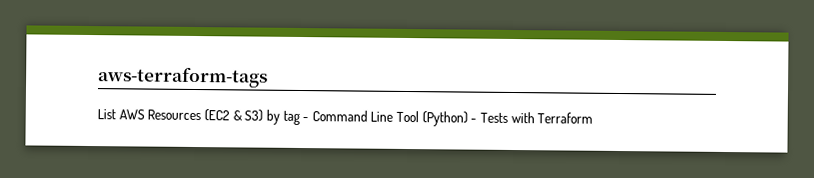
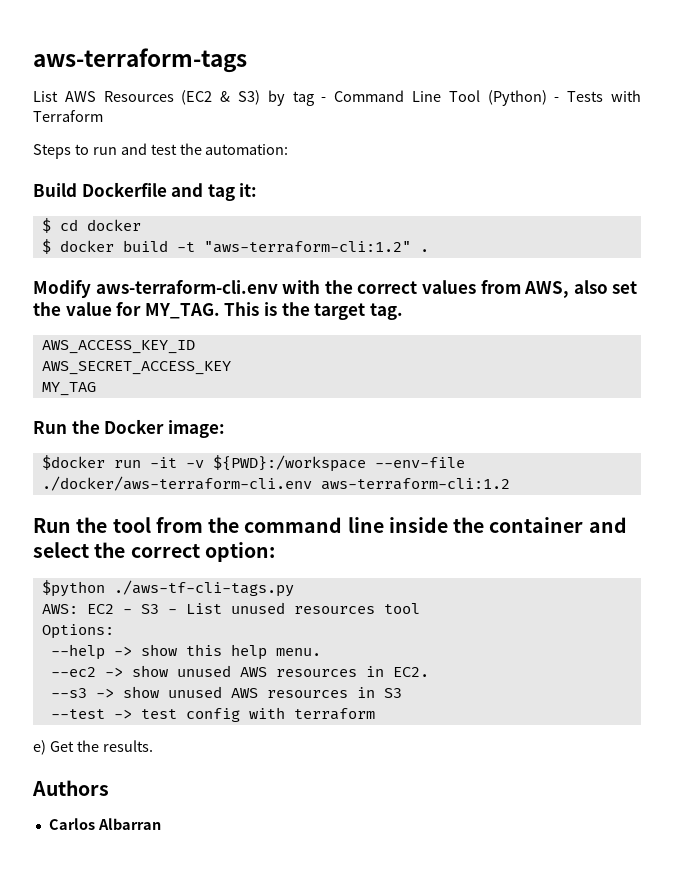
+ Steps to run and test the automation:
+ Build Dockerfile and tag it:
+ $ cd docker
+ $ docker build -t "aws-terraform-cli:1.2" .
+ Modify aws-terraform-cli.env with the correct values from AWS, also set the value for MY_TAG. This is the target tag.
+ AWS_ACCESS_KEY_ID
+ AWS_SECRET_ACCESS_KEY
+ MY_TAG
+ Run the Docker image:
+ $docker run -it -v ${PWD}:/workspace --env-file ./docker/aws-terraform-cli.env aws-terraform-cli:1.2
+ Run the tool from the command line inside the container and select the correct option:
+ $python ./aws-tf-cli-tags.py
+ AWS: EC2 - S3 - List unused resources tool
+ Options:
+ --help -> show this help menu.
+ --ec2 -> show unused AWS resources in EC2.
+ --s3 -> show unused AWS resources in S3
+ --test -> test config with terraform
+ e) Get the results.
+ Authors
+ Carlos Albarran

